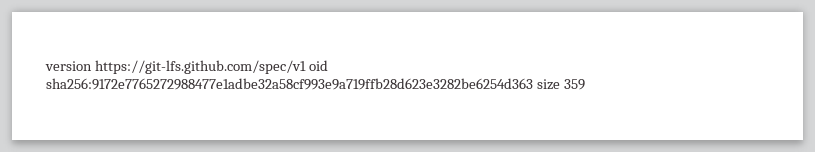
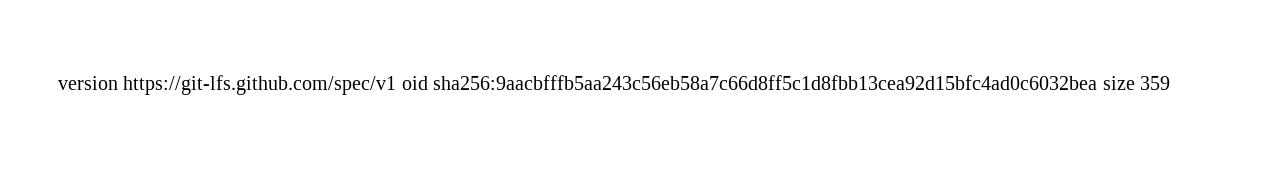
- version https://git-lfs.github.com/spec/v1 oid sha256:9172e7765272988477e1adbe32a58cf993e9a719ffb28d623e3282be6254d363 size 359
+ version https://git-lfs.github.com/spec/v1 oid sha256:9aacbfffb5aa243c56eb58a7c66d8ff5c1d8fbb13cea92d15bfc4ad0c6032bea size 359

